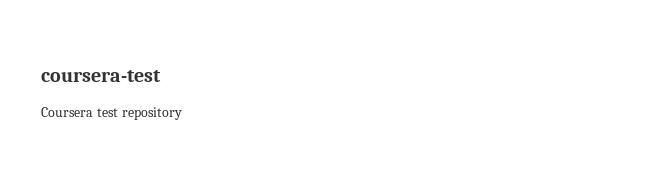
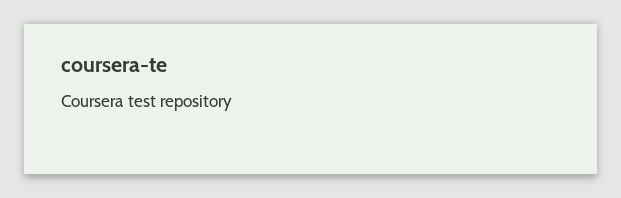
- coursera-test
+ coursera-te

